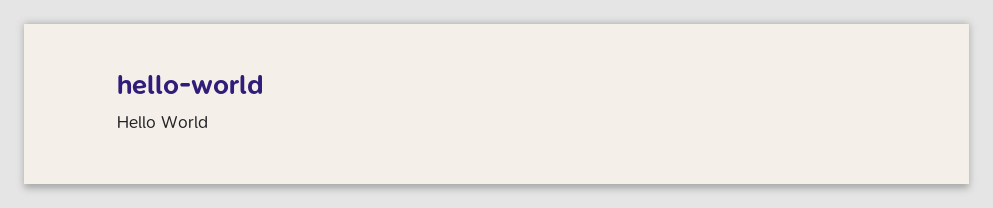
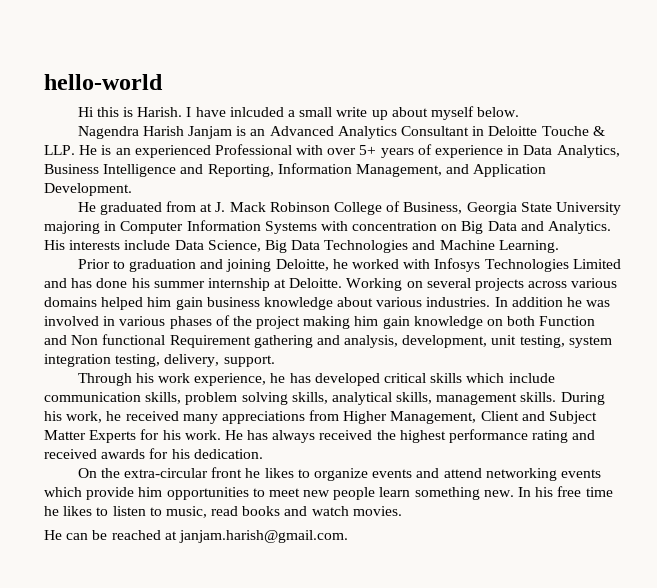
- Hello World
+ Hi this is Harish. I have inlcuded a small write up about myself below.
+ Nagendra Harish Janjam is an Advanced Analytics Consultant in Deloitte Touche & LLP. He is an experienced Professional with over 5+ years of experience in Data Analytics, Business Intelligence and Reporting, Information Management, and Application Development.
+ He graduated from at J. Mack Robinson College of Business, Georgia State University majoring in Computer Information Systems with concentration on Big Data and Analytics. His interests include Data Science, Big Data Technologies and Machine Learning.
+ Prior to graduation and joining Deloitte, he worked with Infosys Technologies Limited and has done his summer internship at Deloitte. Working on several projects across various domains helped him gain business knowledge about various industries. In addition he was involved in various phases of the project making him gain knowledge on both Function and Non functional Requirement gathering and analysis, development, unit testing, system integration testing, delivery, support.
+ Through his work experience, he has developed critical skills which include communication skills, problem solving skills, analytical skills, management skills. During his work, he received many appreciations from Higher Management, Client and Subject Matter Experts for his work. He has always received the highest performance rating and received awards for his dedication.
+ On the extra-circular front he likes to organize events and attend networking events which provide him opportunities to meet new people learn something new. In his free time he likes to listen to music, read books and watch movies.
+ He can be reached at janjam.harish@gmail.com.

